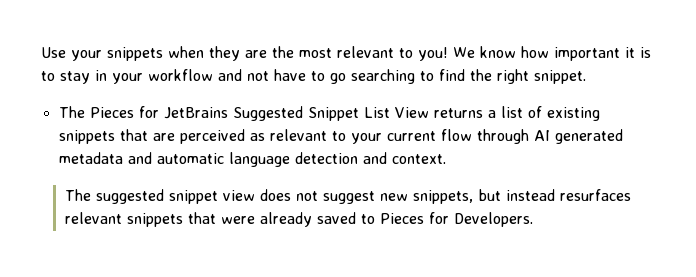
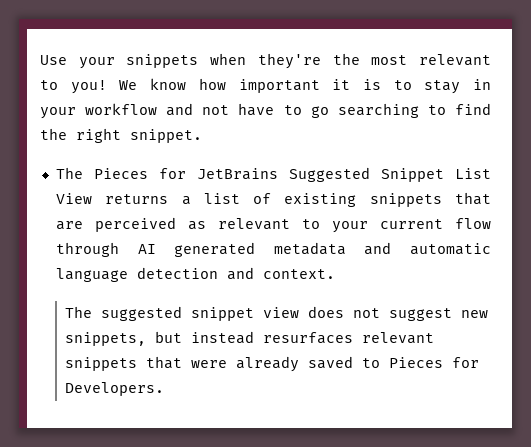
- Use your snippets when they are the most relevant to you!
+ Use your snippets when they're the most relevant to you!

